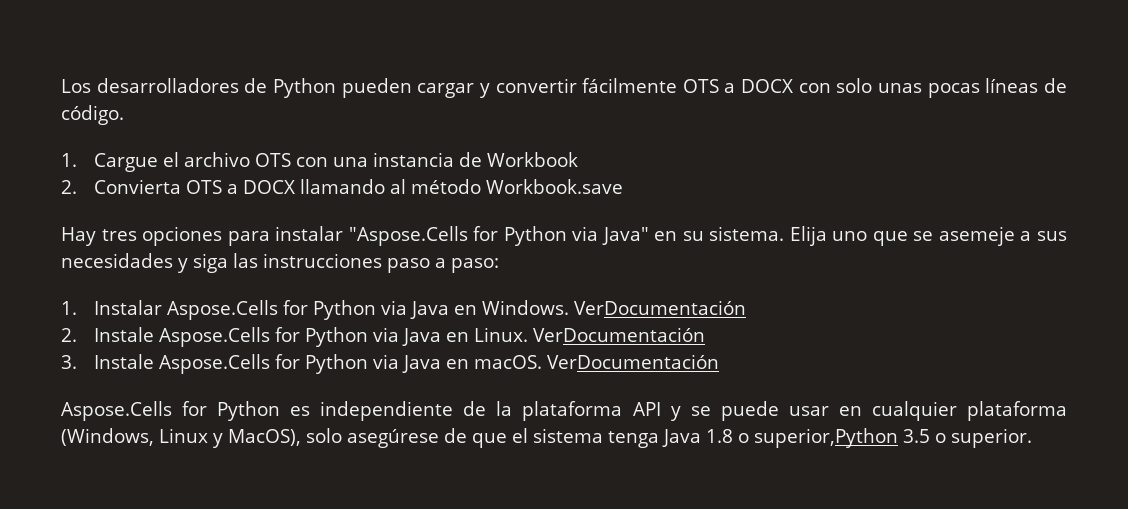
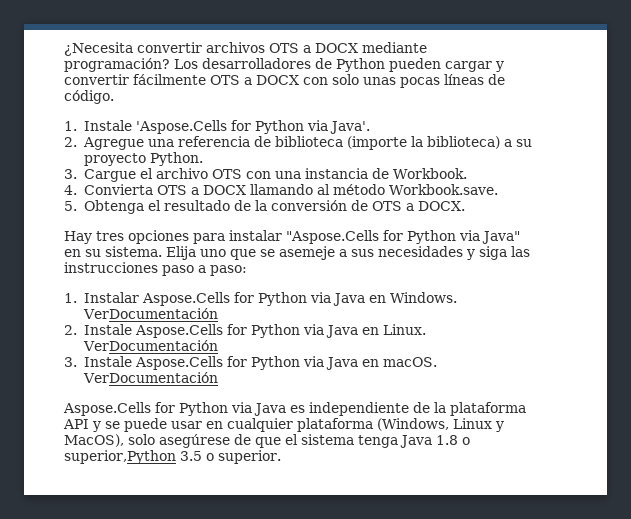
+ ¿Necesita convertir archivos OTS a DOCX mediante programación?
- 1. Cargue el archivo OTS con una instancia de Workbook
- 2. Convierta OTS a DOCX llamando al método Workbook.save
+ 1. Instale 'Aspose.Cells for Python via Java'.
+ 2. Agregue una referencia de biblioteca (importe la biblioteca) a su proyecto Python.
+ 3. Cargue el archivo OTS con una instancia de Workbook.
+ 4. Convierta OTS a DOCX llamando al método Workbook.save.
+ 5. Obtenga el resultado de la conversión de OTS a DOCX.
- Aspose.Cells for Python es independiente de la plataforma API y se puede usar en cualquier plataforma (Windows, Linux y MacOS), solo asegúrese de que el sistema tenga Java 1.8 o superior,Python 3.5 o superior.
+ Aspose.Cells for Python via Java es independiente de la plataforma API y se puede usar en cualquier plataforma (Windows, Linux y MacOS), solo asegúrese de que el sistema tenga Java 1.8 o superior,Python 3.5 o superior.

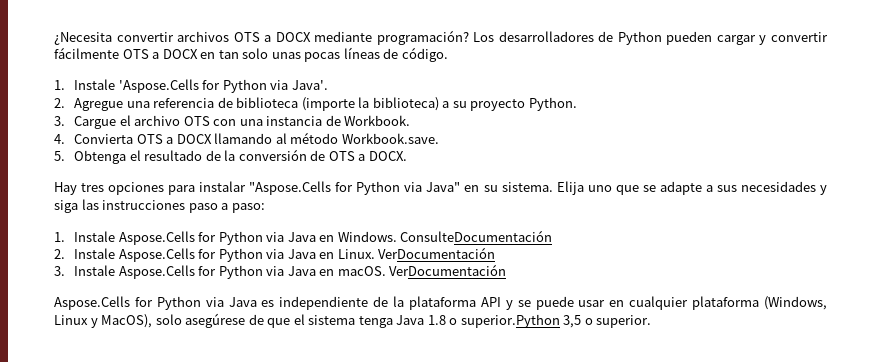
- Los desarrolladores de Python pueden cargar y convertir fácilmente OTS a DOCX con solo unas pocas líneas de código.
+ Los desarrolladores de Python pueden cargar y convertir fácilmente OTS a DOCX en tan solo unas pocas líneas de código.
- Elija uno que se asemeje a sus necesidades y siga las instrucciones paso a paso:
+ Elija uno que se adapte a sus necesidades y siga las instrucciones paso a paso:
- 1. Instalar Aspose.Cells for Python via Java en Windows. VerDocumentación
+ 1. Instale Aspose.Cells for Python via Java en Windows. ConsulteDocumentación
- Aspose.Cells for Python via Java es independiente de la plataforma API y se puede usar en cualquier plataforma (Windows, Linux y MacOS), solo asegúrese de que el sistema tenga Java 1.8 o superior,Python 3.5 o superior.
+ Aspose.Cells for Python via Java es independiente de la plataforma API y se puede usar en cualquier plataforma (Windows, Linux y MacOS), solo asegúrese de que el sistema tenga Java 1.8 o superior.Python 3,5 o superior.

